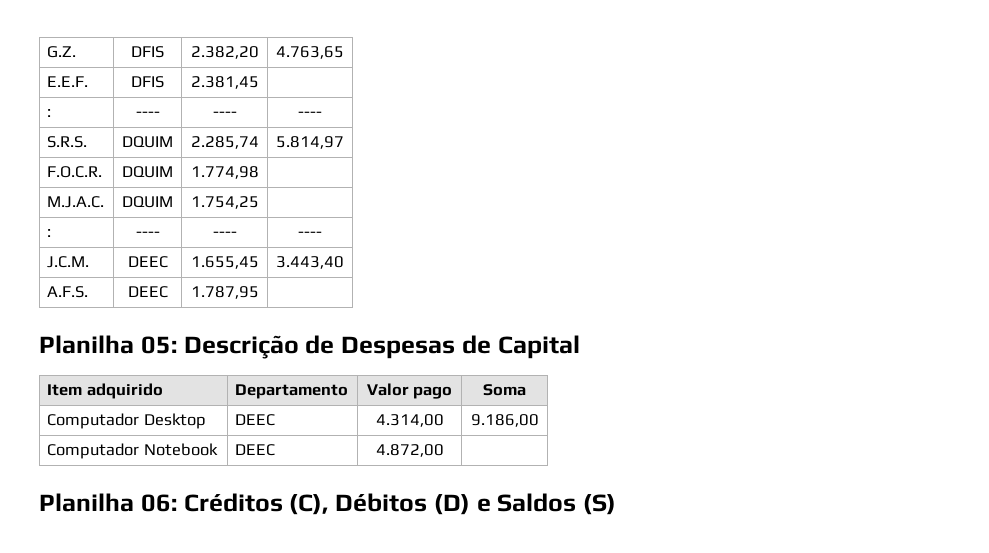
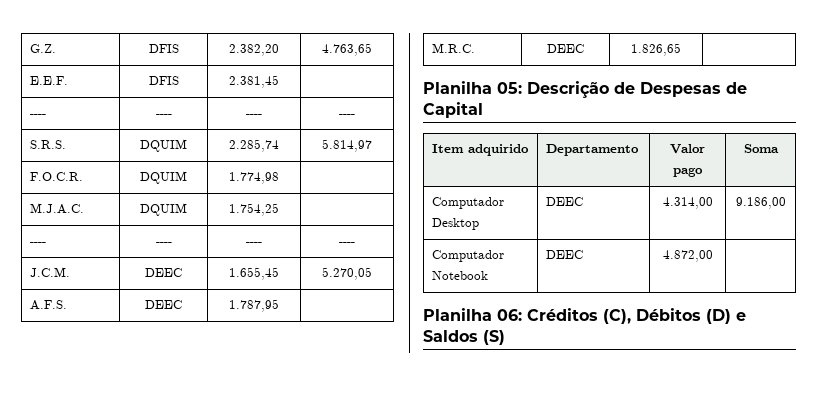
  E.E.F. | DFIS | 2.381,45 |
- : | ---- | ---- | ----
+ ---- | ---- | ---- | ----
  M.J.A.C. | DQUIM | 1.754,25 |
- : | ---- | ---- | ----
+ ---- | ---- | ---- | ----
- J.C.M. | DEEC | 1.655,45 | 3.443,40
+ J.C.M. | DEEC | 1.655,45 | 5.270,05
+ M.R.C. | DEEC | 1.826,65 |

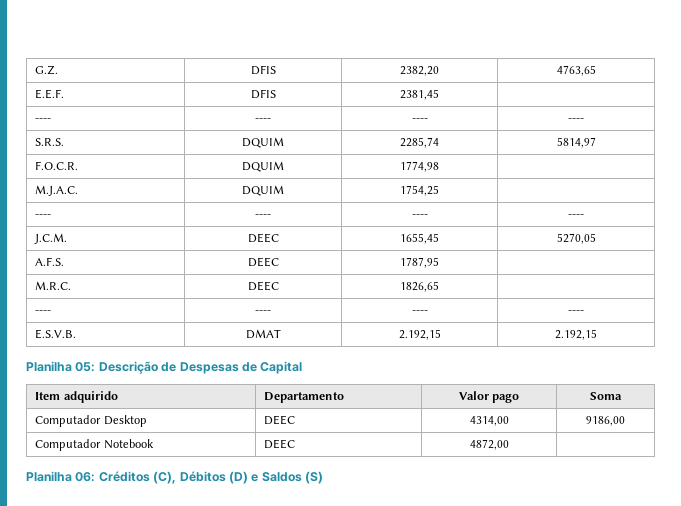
- G.Z. | DFIS | 2.382,20 | 4.763,65
+ G.Z. | DFIS | 2382,20 | 4763,65
- E.E.F. | DFIS | 2.381,45 |
+ E.E.F. | DFIS | 2381,45 |
- S.R.S. | DQUIM | 2.285,74 | 5.814,97
+ S.R.S. | DQUIM | 2285,74 | 5814,97
- F.O.C.R. | DQUIM | 1.774,98 |
+ F.O.C.R. | DQUIM | 1774,98 |
- M.J.A.C. | DQUIM | 1.754,25 |
+ M.J.A.C. | DQUIM | 1754,25 |
- J.C.M. | DEEC | 1.655,45 | 5.270,05
+ J.C.M. | DEEC | 1655,45 | 5270,05
- A.F.S. | DEEC | 1.787,95 |
+ A.F.S. | DEEC | 1787,95 |
- M.R.C. | DEEC | 1.826,65 |
+ M.R.C. | DEEC | 1826,65 |
+ ---- | ---- | ---- | ----
+ E.S.V.B. | DMAT | 2.192,15 | 2.192,15
- Computador Desktop | DEEC | 4.314,00 | 9.186,00
+ Computador Desktop | DEEC | 4314,00 | 9186,00
- Computador Notebook | DEEC | 4.872,00 |
+ Computador Notebook | DEEC | 4872,00 |

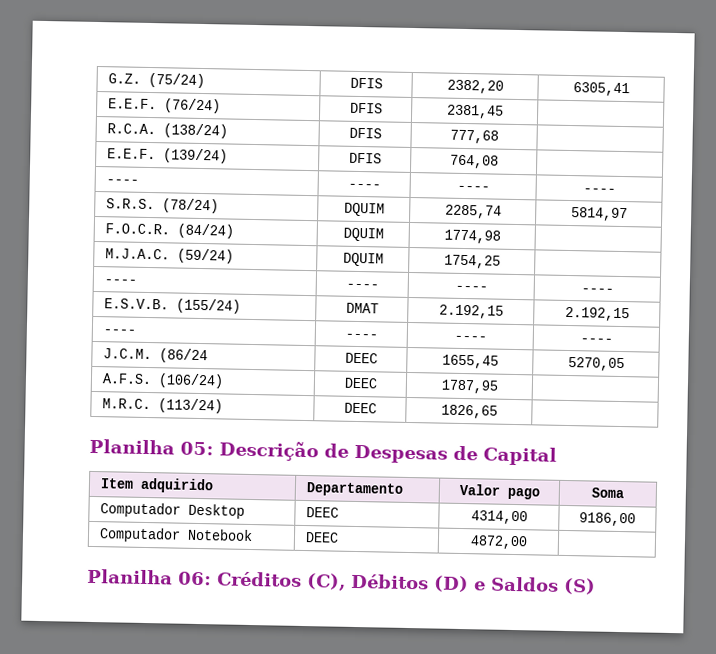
- G.Z. | DFIS | 2382,20 | 4763,65
- E.E.F. | DFIS | 2381,45 |
+ G.Z. (75/24) | DFIS | 2382,20 | 6305,41
+ E.E.F. (76/24) | DFIS | 2381,45 |
+ R.C.A. (138/24) | DFIS | 777,68 |
+ E.E.F. (139/24) | DFIS | 764,08 |
- S.R.S. | DQUIM | 2285,74 | 5814,97
+ S.R.S. (78/24) | DQUIM | 2285,74 | 5814,97
- F.O.C.R. | DQUIM | 1774,98 |
+ F.O.C.R. (84/24) | DQUIM | 1774,98 |
- M.J.A.C. | DQUIM | 1754,25 |
+ M.J.A.C. (59/24) | DQUIM | 1754,25 |
- J.C.M. | DEEC | 1655,45 | 5270,05
- A.F.S. | DEEC | 1787,95 |
- M.R.C. | DEEC | 1826,65 |
+ E.S.V.B. (155/24) | DMAT | 2.192,15 | 2.192,15
  ---- | ---- | ---- | ----
- E.S.V.B. | DMAT | 2.192,15 | 2.192,15
+ J.C.M. (86/24 | DEEC | 1655,45 | 5270,05
+ A.F.S. (106/24) | DEEC | 1787,95 |
+ M.R.C. (113/24) | DEEC | 1826,65 |

